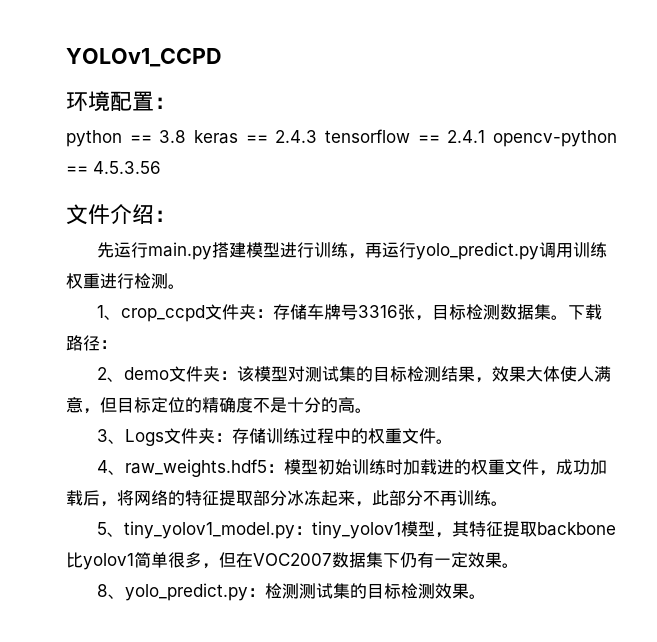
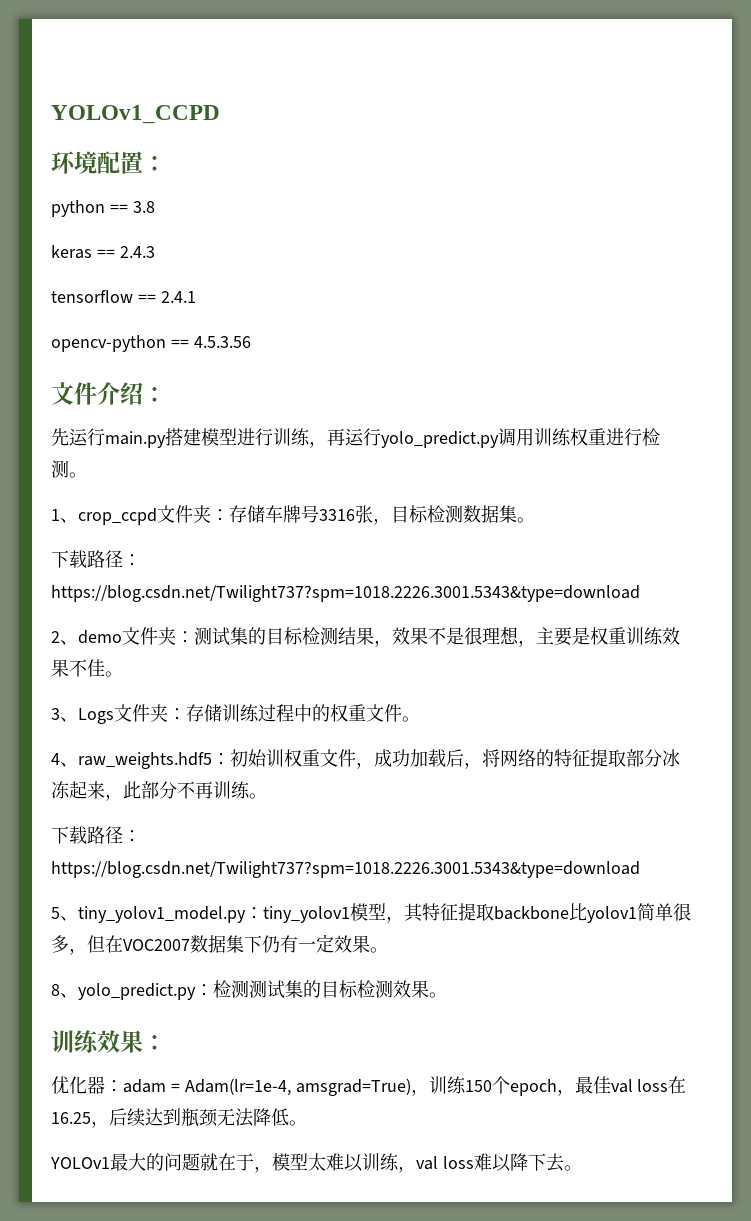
- python == 3.8 keras == 2.4.3 tensorflow == 2.4.1 opencv-python == 4.5.3.56
+ python == 3.8
+ keras == 2.4.3
+ tensorflow == 2.4.1
+ opencv-python == 4.5.3.56
- 1、crop_ccpd文件夹：存储车牌号3316张，目标检测数据集。下载路径：
+ 1、crop_ccpd文件夹：存储车牌号3316张，目标检测数据集。
+ 下载路径：https://blog.csdn.net/Twilight737?spm=1018.2226.3001.5343&type=download
- 2、demo文件夹：该模型对测试集的目标检测结果，效果大体使人满意，但目标定位的精确度不是十分的高。
+ 2、demo文件夹：测试集的目标检测结果，效果不是很理想，主要是权重训练效果不佳。
- 4、raw_weights.hdf5：模型初始训练时加载进的权重文件，成功加载后，将网络的特征提取部分冰冻起来，此部分不再训练。
+ 4、raw_weights.hdf5：初始训权重文件，成功加载后，将网络的特征提取部分冰冻起来，此部分不再训练。
+ 下载路径：https://blog.csdn.net/Twilight737?spm=1018.2226.3001.5343&type=download
+ 训练效果：
+ 优化器：adam = Adam(lr=1e-4, amsgrad=True)，训练150个epoch，最佳val loss在16.25，后续达到瓶颈无法降低。
+ YOLOv1最大的问题就在于，模型太难以训练，val loss难以降下去。

